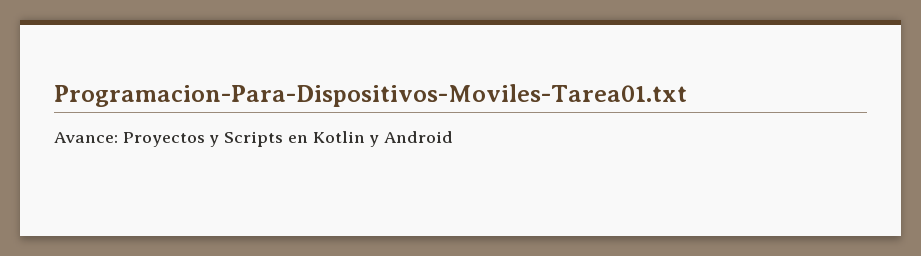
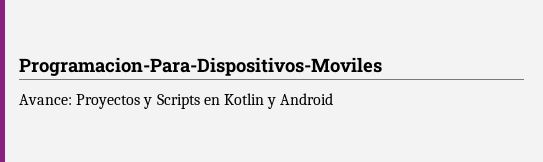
- Programacion-Para-Dispositivos-Moviles-Tarea01.txt
+ Programacion-Para-Dispositivos-Moviles

